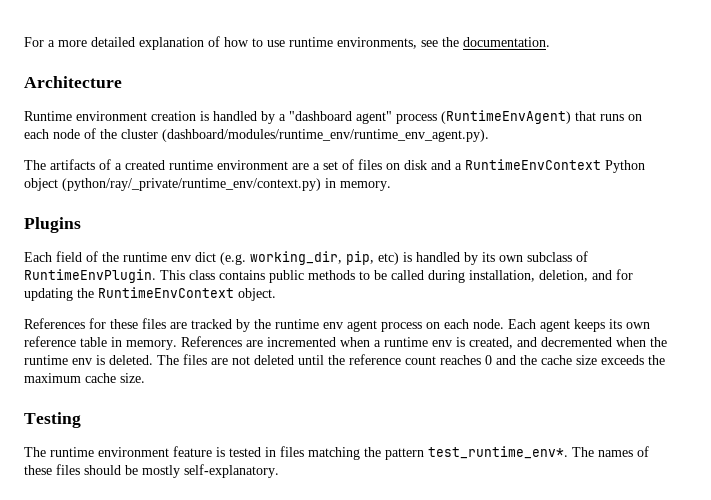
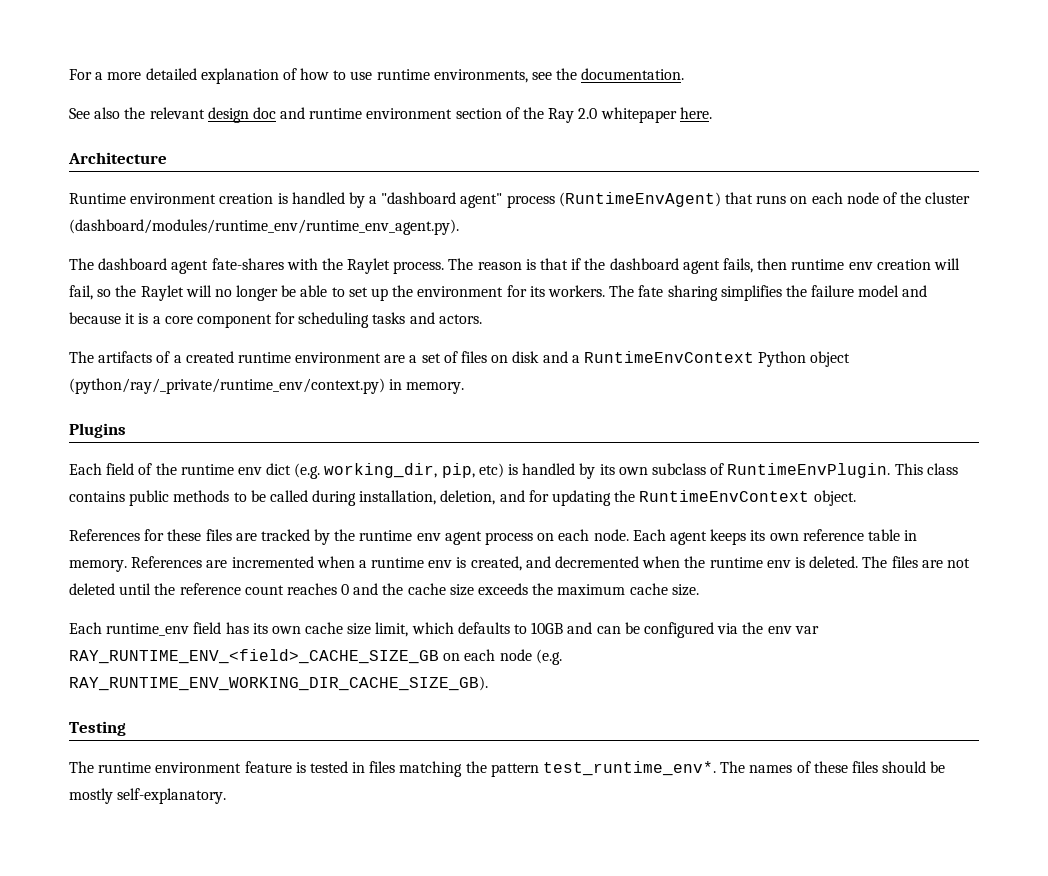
+ See also the relevant design doc and runtime environment section of the Ray 2.0 whitepaper here.
+ The dashboard agent fate-shares with the Raylet process. The reason is that if the dashboard agent fails, then runtime env creation will fail, so the Raylet will no longer be able to set up the environment for its workers. The fate sharing simplifies the failure model and because it is a core component for scheduling tasks and actors.
+ Each runtime_env field has its own cache size limit, which defaults to 10GB and can be configured via the env var RAY_RUNTIME_ENV_<field>_CACHE_SIZE_GB on each node (e.g. RAY_RUNTIME_ENV_WORKING_DIR_CACHE_SIZE_GB).

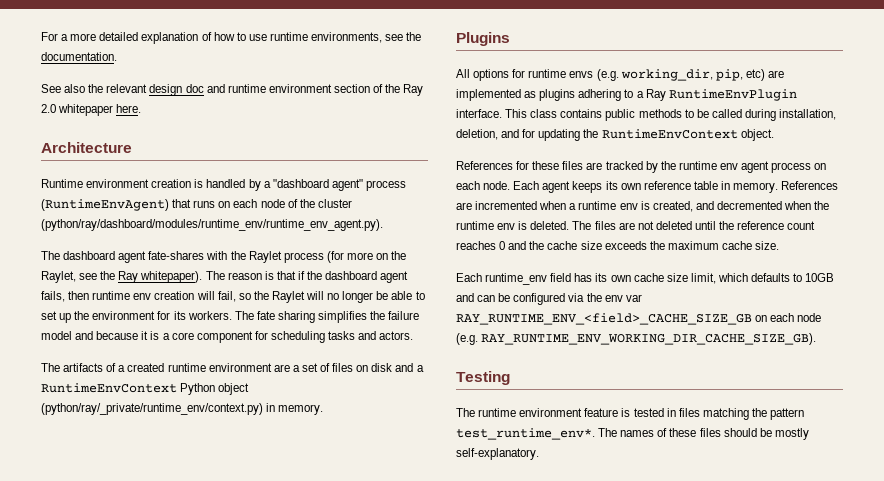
- Runtime environment creation is handled by a "dashboard agent" process (RuntimeEnvAgent) that runs on each node of the cluster (dashboard/modules/runtime_env/runtime_env_agent.py).
+ Runtime environment creation is handled by a "dashboard agent" process (RuntimeEnvAgent) that runs on each node of the cluster (python/ray/dashboard/modules/runtime_env/runtime_env_agent.py).
- The dashboard agent fate-shares with the Raylet process.
+ The dashboard agent fate-shares with the Raylet process (for more on the Raylet, see the Ray whitepaper).
- Each field of the runtime env dict (e.g. working_dir, pip, etc) is handled by its own subclass of RuntimeEnvPlugin.
+ All options for runtime envs (e.g. working_dir, pip, etc) are implemented as plugins adhering to a Ray RuntimeEnvPlugin interface.

